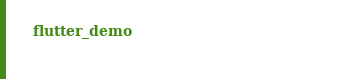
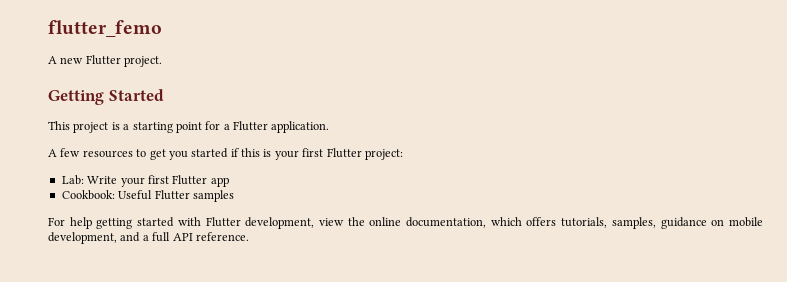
- flutter_demo
+ flutter_femo
+ A new Flutter project.
+ Getting Started
+ This project is a starting point for a Flutter application.
+ A few resources to get you started if this is your first Flutter project:
+ Lab: Write your first Flutter app
+ Cookbook: Useful Flutter samples
+ For help getting started with Flutter development, view the online documentation, which offers tutorials, samples, guidance on mobile development, and a full API reference.

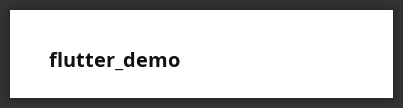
- flutter_femo
- A new Flutter project.
- Getting Started
- This project is a starting point for a Flutter application.
- A few resources to get you started if this is your first Flutter project:
- Lab: Write your first Flutter app
- Cookbook: Useful Flutter samples
- For help getting started with Flutter development, view the online documentation, which offers tutorials, samples, guidance on mobile development, and a full API reference.
+ flutter_demo

